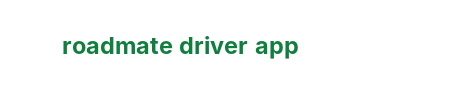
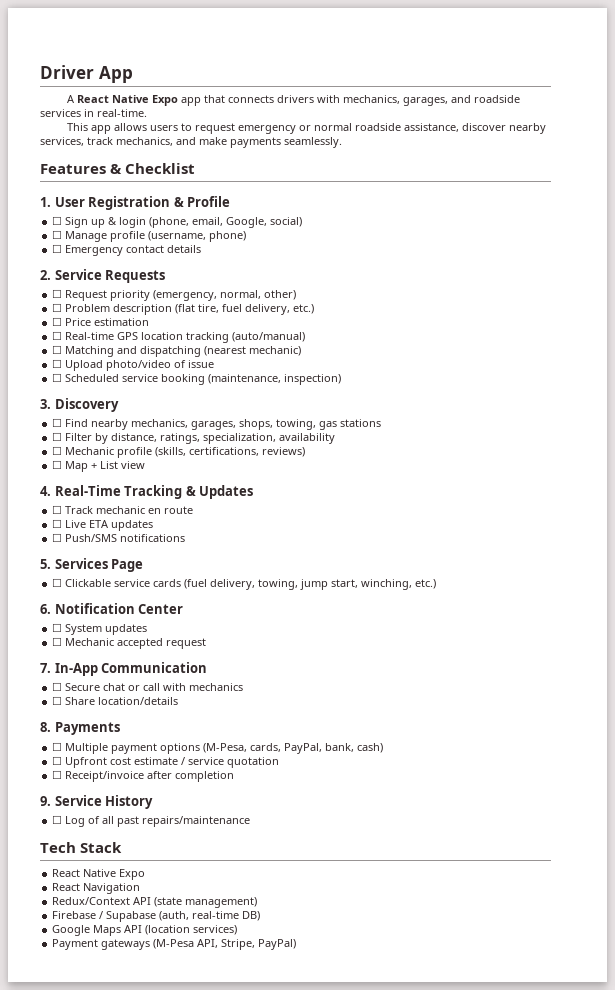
- roadmate driver app
+ Driver App
+ A React Native Expo app that connects drivers with mechanics, garages, and roadside services in real-time.
+ This app allows users to request emergency or normal roadside assistance, discover nearby services, track mechanics, and make payments seamlessly.
+ Features & Checklist
+ 1. User Registration & Profile
+ ☐ Sign up & login (phone, email, Google, social)
+ ☐ Manage profile (username, phone)
+ ☐ Emergency contact details
+ 2. Service Requests
+ ☐ Request priority (emergency, normal, other)
+ ☐ Problem description (flat tire, fuel delivery, etc.)
+ ☐ Price estimation
+ ☐ Real-time GPS location tracking (auto/manual)
+ ☐ Matching and dispatching (nearest mechanic)
+ ☐ Upload photo/video of issue
+ ☐ Scheduled service booking (maintenance, inspection)
+ 3. Discovery
+ ☐ Find nearby mechanics, garages, shops, towing, gas stations
+ ☐ Filter by distance, ratings, specialization, availability
+ ☐ Mechanic profile (skills, certifications, reviews)
+ ☐ Map + List view
+ 4. Real-Time Tracking & Updates
+ ☐ Track mechanic en route
+ ☐ Live ETA updates
+ ☐ Push/SMS notifications
+ 5. Services Page
+ ☐ Clickable service cards (fuel delivery, towing, jump start, winching, etc.)
+ 6. Notification Center
+ ☐ System updates
+ ☐ Mechanic accepted request
+ 7. In-App Communication
+ ☐ Secure chat or call with mechanics
+ ☐ Share location/details
+ 8. Payments
+ ☐ Multiple payment options (M-Pesa, cards, PayPal, bank, cash)
+ ☐ Upfront cost estimate / service quotation
+ ☐ Receipt/invoice after completion
+ 9. Service History
+ ☐ Log of all past repairs/maintenance
+ Tech Stack
+ React Native Expo
+ React Navigation
+ Redux/Context API (state management)
+ Firebase / Supabase (auth, real-time DB)
+ Google Maps API (location services)
+ Payment gateways (M-Pesa API, Stripe, PayPal)

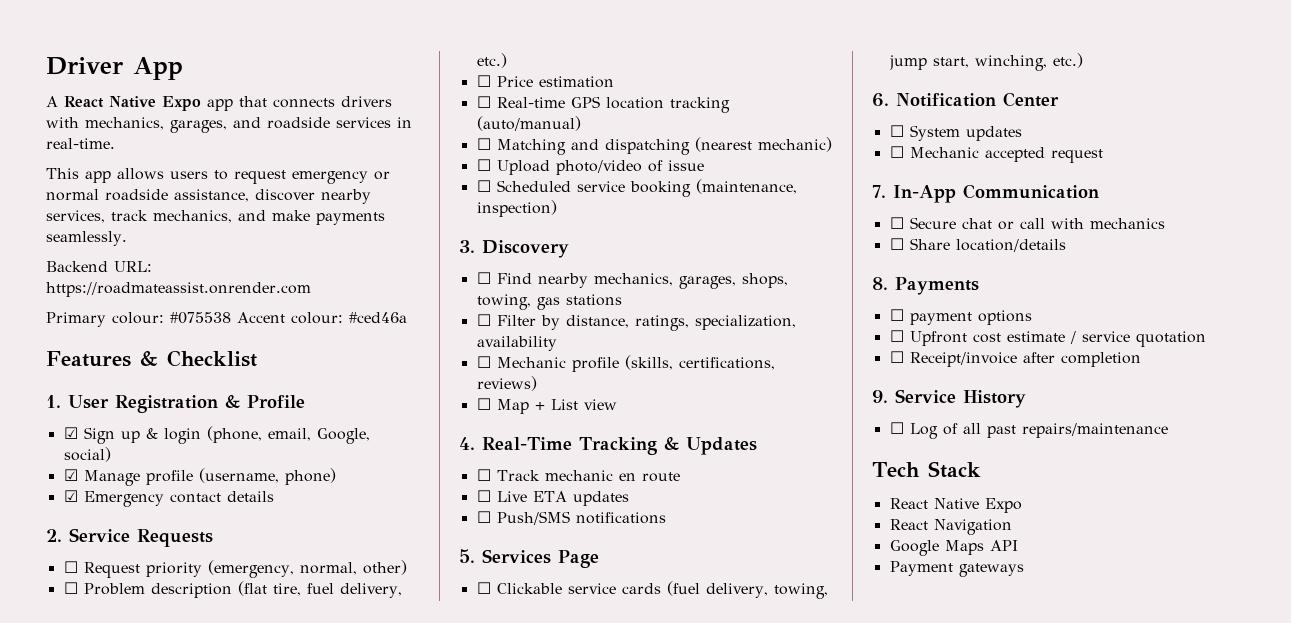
+ Backend URL: https://roadmateassist.onrender.com
+ Primary colour: #075538 Accent colour: #ced46a
- ☐ Sign up & login (phone, email, Google, social)
+ ☑ Sign up & login (phone, email, Google, social)
- ☐ Manage profile (username, phone)
+ ☑ Manage profile (username, phone)
- ☐ Emergency contact details
+ ☑ Emergency contact details
- ☐ Multiple payment options (M-Pesa, cards, PayPal, bank, cash)
+ ☐ payment options
- Redux/Context API (state management)
- Firebase / Supabase (auth, real-time DB)
- Google Maps API (location services)
+ Google Maps API
- Payment gateways (M-Pesa API, Stripe, PayPal)
+ Payment gateways

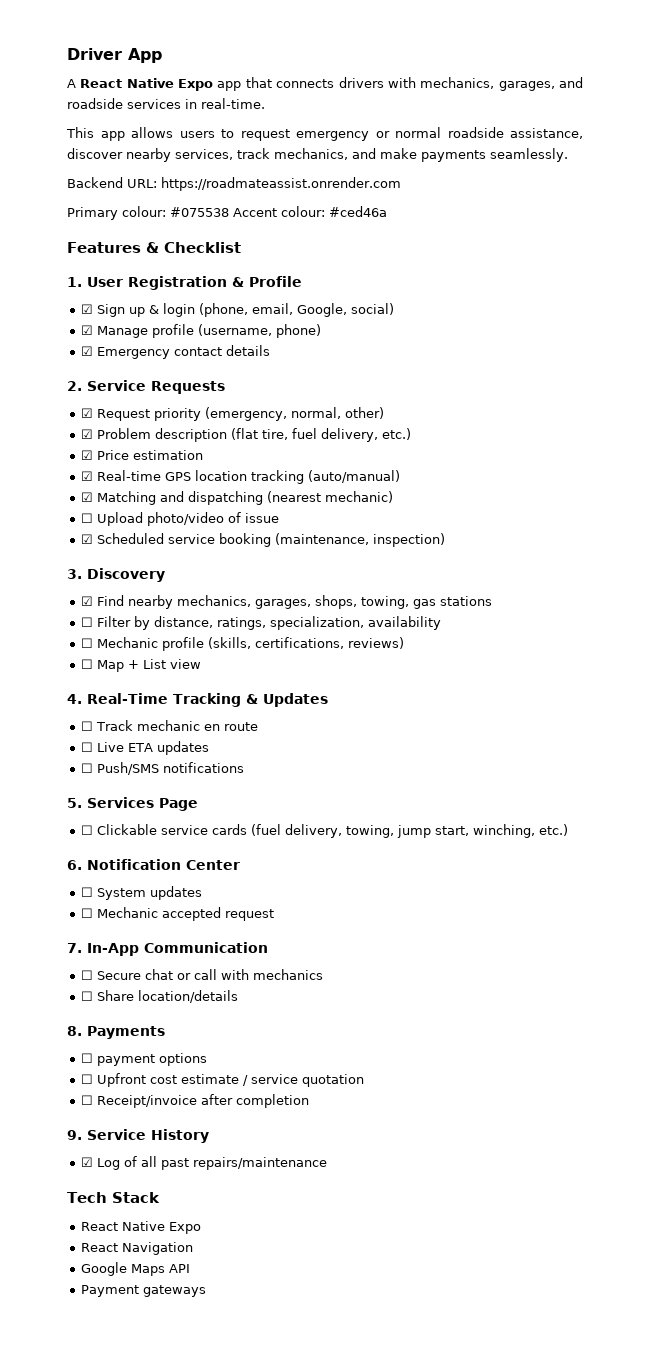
- ☐ Request priority (emergency, normal, other)
+ ☑ Request priority (emergency, normal, other)
- ☐ Problem description (flat tire, fuel delivery, etc.)
+ ☑ Problem description (flat tire, fuel delivery, etc.)
- ☐ Price estimation
+ ☑ Price estimation
- ☐ Real-time GPS location tracking (auto/manual)
+ ☑ Real-time GPS location tracking (auto/manual)
- ☐ Matching and dispatching (nearest mechanic)
+ ☑ Matching and dispatching (nearest mechanic)
- ☐ Scheduled service booking (maintenance, inspection)
+ ☑ Scheduled service booking (maintenance, inspection)
- ☐ Find nearby mechanics, garages, shops, towing, gas stations
+ ☑ Find nearby mechanics, garages, shops, towing, gas stations
- ☐ Log of all past repairs/maintenance
+ ☑ Log of all past repairs/maintenance

